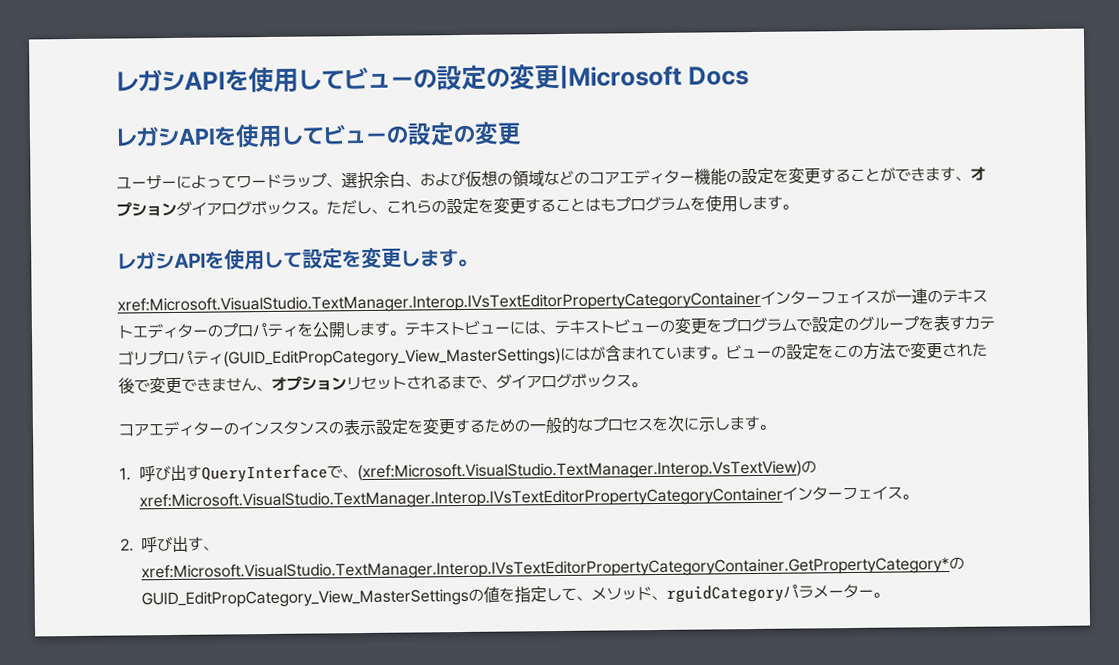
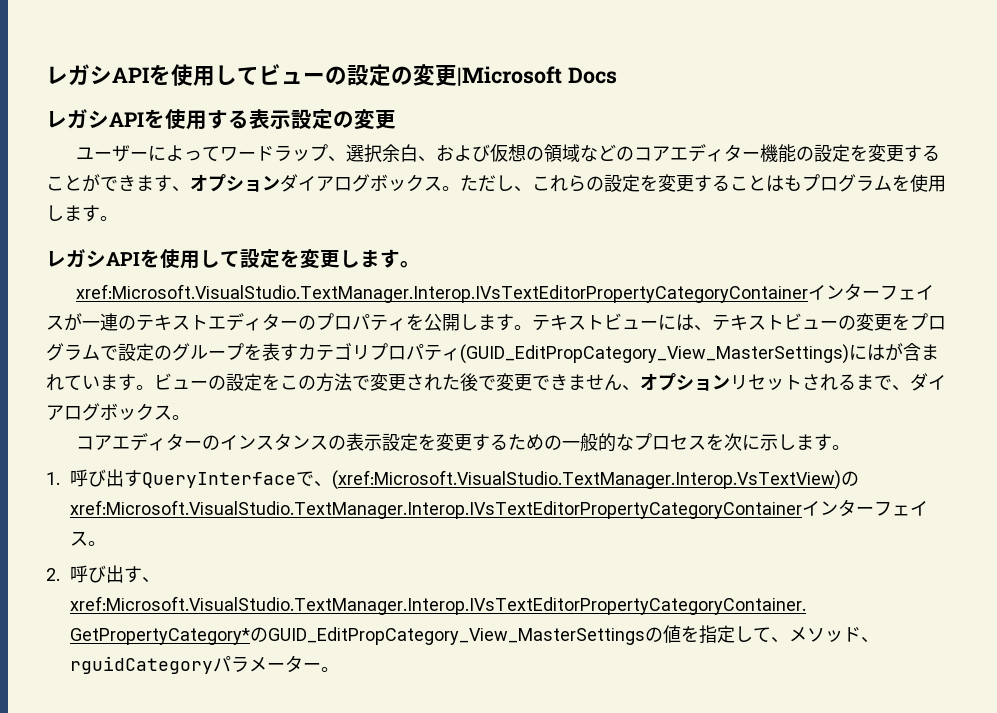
  レガシAPIを使用してビューの設定の変更|Microsoft Docs
- レガシAPIを使用してビューの設定の変更
+ レガシAPIを使用する表示設定の変更

